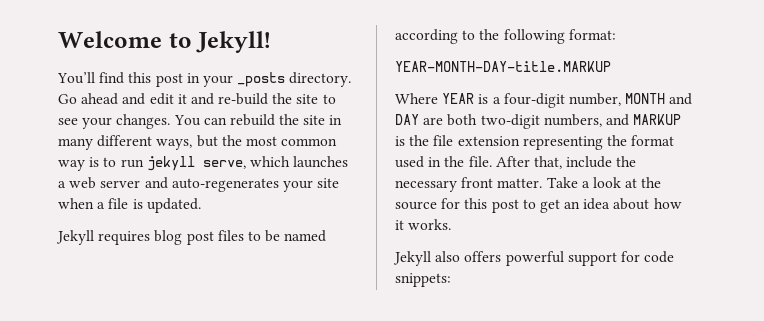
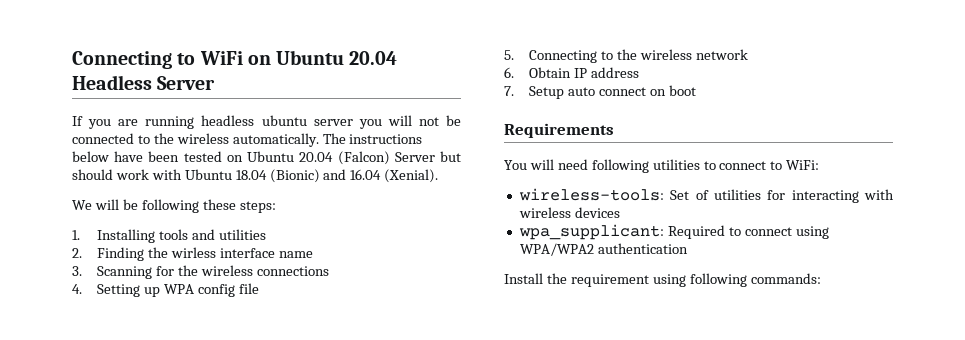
- Welcome to Jekyll!
- You’ll find this post in your _posts directory. Go ahead and edit it and re-build the site to see your changes. You can rebuild the site in many different ways, but the most common way is to run jekyll serve, which launches a web server and auto-regenerates your site when a file is updated.
- Jekyll requires blog post files to be named according to the following format:
- YEAR-MONTH-DAY-title.MARKUP
- Where YEAR is a four-digit number, MONTH and DAY are both two-digit numbers, and MARKUP is the file extension representing the format used in the file. After that, include the necessary front matter. Take a look at the source for this post to get an idea about how it works.
- Jekyll also offers powerful support for code snippets:
+ Connecting to WiFi on Ubuntu 20.04 Headless Server
+ If you are running headless ubuntu server you will not be connected to the wireless automatically. The instructions below have been tested on Ubuntu 20.04 (Falcon) Server but should work with Ubuntu 18.04 (Bionic) and 16.04 (Xenial).
+ We will be following these steps:
+ 1. Installing tools and utilities
+ 2. Finding the wirless interface name
+ 3. Scanning for the wireless connections
+ 4. Setting up WPA config file
+ 5. Connecting to the wireless network
+ 6. Obtain IP address
+ 7. Setup auto connect on boot
+ Requirements
+ You will need following utilities to connect to WiFi:
+ wireless-tools: Set of utilities for interacting with wireless devices
+ wpa_supplicant: Required to connect using WPA/WPA2 authentication
+ Install the requirement using following commands:

